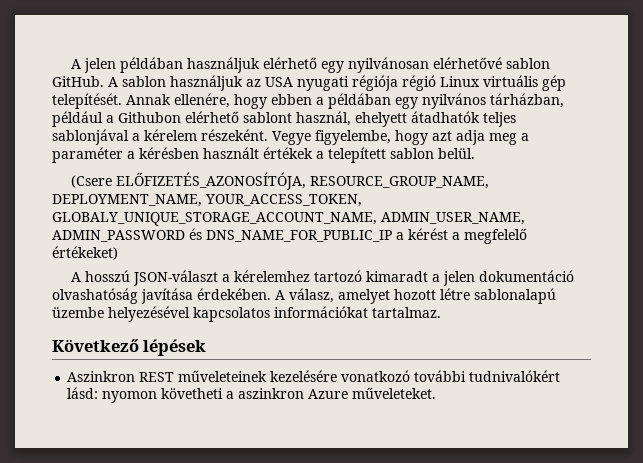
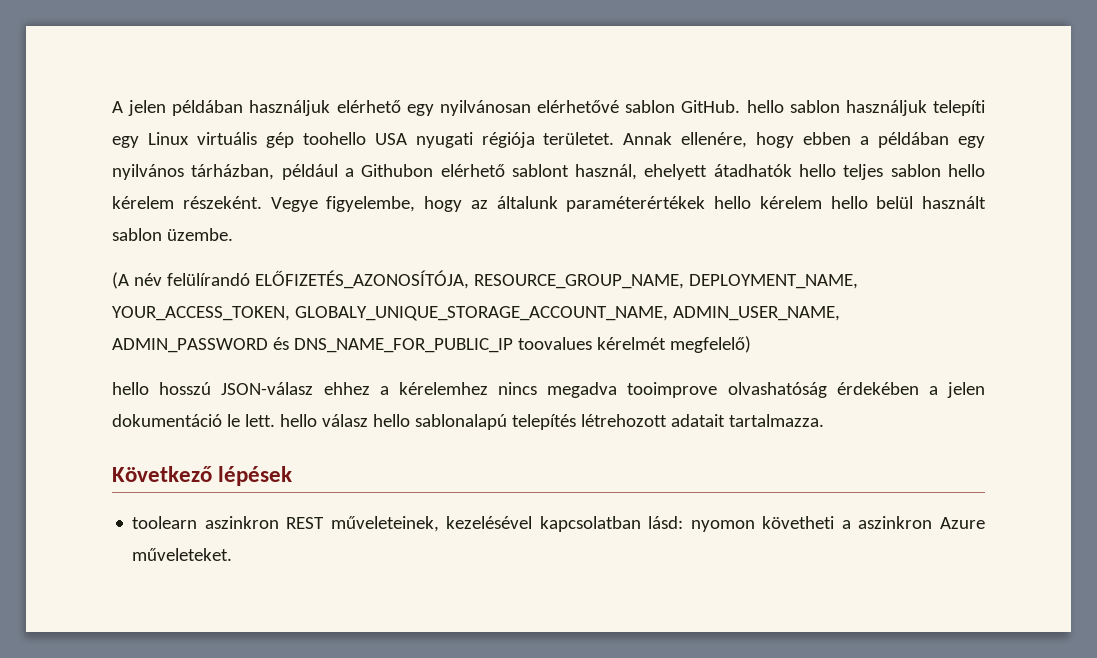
- A jelen példában használjuk elérhető egy nyilvánosan elérhetővé sablon GitHub. A sablon használjuk az USA nyugati régiója régió Linux virtuális gép telepítését.
+ A jelen példában használjuk elérhető egy nyilvánosan elérhetővé sablon GitHub. hello sablon használjuk telepíti egy Linux virtuális gép toohello USA nyugati régiója területet.
- Annak ellenére, hogy ebben a példában egy nyilvános tárházban, például a Githubon elérhető sablont használ, ehelyett átadhatók teljes sablonjával a kérelem részeként.
+ Annak ellenére, hogy ebben a példában egy nyilvános tárházban, például a Githubon elérhető sablont használ, ehelyett átadhatók hello teljes sablon hello kérelem részeként.
- Vegye figyelembe, hogy azt adja meg a paraméter a kérésben használt értékek a telepített sablon belül.
- (Csere ELŐFIZETÉS_AZONOSÍTÓJA, RESOURCE_GROUP_NAME, DEPLOYMENT_NAME, YOUR_ACCESS_TOKEN, GLOBALY_UNIQUE_STORAGE_ACCOUNT_NAME, ADMIN_USER_NAME, ADMIN_PASSWORD és DNS_NAME_FOR_PUBLIC_IP a kérést a megfelelő értékeket)
- A hosszú JSON-választ a kérelemhez tartozó kimaradt a jelen dokumentáció olvashatóság javítása érdekében. A válasz, amelyet hozott létre sablonalapú üzembe helyezésével kapcsolatos információkat tartalmaz.
+ Vegye figyelembe, hogy az általunk paraméterértékek hello kérelem hello belül használt sablon üzembe.
+ (A név felülírandó ELŐFIZETÉS_AZONOSÍTÓJA, RESOURCE_GROUP_NAME, DEPLOYMENT_NAME, YOUR_ACCESS_TOKEN, GLOBALY_UNIQUE_STORAGE_ACCOUNT_NAME, ADMIN_USER_NAME, ADMIN_PASSWORD és DNS_NAME_FOR_PUBLIC_IP toovalues kérelmét megfelelő)
+ hello hosszú JSON-válasz ehhez a kérelemhez nincs megadva tooimprove olvashatóság érdekében a jelen dokumentáció le lett. hello válasz hello sablonalapú telepítés létrehozott adatait tartalmazza.
  Következő lépések
- Aszinkron REST műveleteinek kezelésére vonatkozó további tudnivalókért lásd: nyomon követheti a aszinkron Azure műveleteket.
+ toolearn aszinkron REST műveleteinek, kezelésével kapcsolatban lásd: nyomon követheti a aszinkron Azure műveleteket.

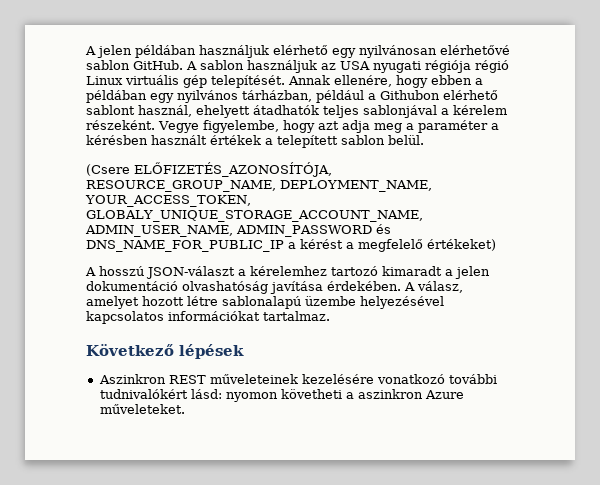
- A jelen példában használjuk elérhető egy nyilvánosan elérhetővé sablon GitHub. hello sablon használjuk telepíti egy Linux virtuális gép toohello USA nyugati régiója területet.
+ A jelen példában használjuk elérhető egy nyilvánosan elérhetővé sablon GitHub. A sablon használjuk az USA nyugati régiója régió Linux virtuális gép telepítését.
- Annak ellenére, hogy ebben a példában egy nyilvános tárházban, például a Githubon elérhető sablont használ, ehelyett átadhatók hello teljes sablon hello kérelem részeként.
+ Annak ellenére, hogy ebben a példában egy nyilvános tárházban, például a Githubon elérhető sablont használ, ehelyett átadhatók teljes sablonjával a kérelem részeként.
- Vegye figyelembe, hogy az általunk paraméterértékek hello kérelem hello belül használt sablon üzembe.
- (A név felülírandó ELŐFIZETÉS_AZONOSÍTÓJA, RESOURCE_GROUP_NAME, DEPLOYMENT_NAME, YOUR_ACCESS_TOKEN, GLOBALY_UNIQUE_STORAGE_ACCOUNT_NAME, ADMIN_USER_NAME, ADMIN_PASSWORD és DNS_NAME_FOR_PUBLIC_IP toovalues kérelmét megfelelő)
- hello hosszú JSON-válasz ehhez a kérelemhez nincs megadva tooimprove olvashatóság érdekében a jelen dokumentáció le lett. hello válasz hello sablonalapú telepítés létrehozott adatait tartalmazza.
+ Vegye figyelembe, hogy azt adja meg a paraméter a kérésben használt értékek a telepített sablon belül.
+ (Csere ELŐFIZETÉS_AZONOSÍTÓJA, RESOURCE_GROUP_NAME, DEPLOYMENT_NAME, YOUR_ACCESS_TOKEN, GLOBALY_UNIQUE_STORAGE_ACCOUNT_NAME, ADMIN_USER_NAME, ADMIN_PASSWORD és DNS_NAME_FOR_PUBLIC_IP a kérést a megfelelő értékeket)
+ A hosszú JSON-választ a kérelemhez tartozó kimaradt a jelen dokumentáció olvashatóság javítása érdekében. A válasz, amelyet hozott létre sablonalapú üzembe helyezésével kapcsolatos információkat tartalmaz.
  Következő lépések
- toolearn aszinkron REST műveleteinek, kezelésével kapcsolatban lásd: nyomon követheti a aszinkron Azure műveleteket.
+ Aszinkron REST műveleteinek kezelésére vonatkozó további tudnivalókért lásd: nyomon követheti a aszinkron Azure műveleteket.

